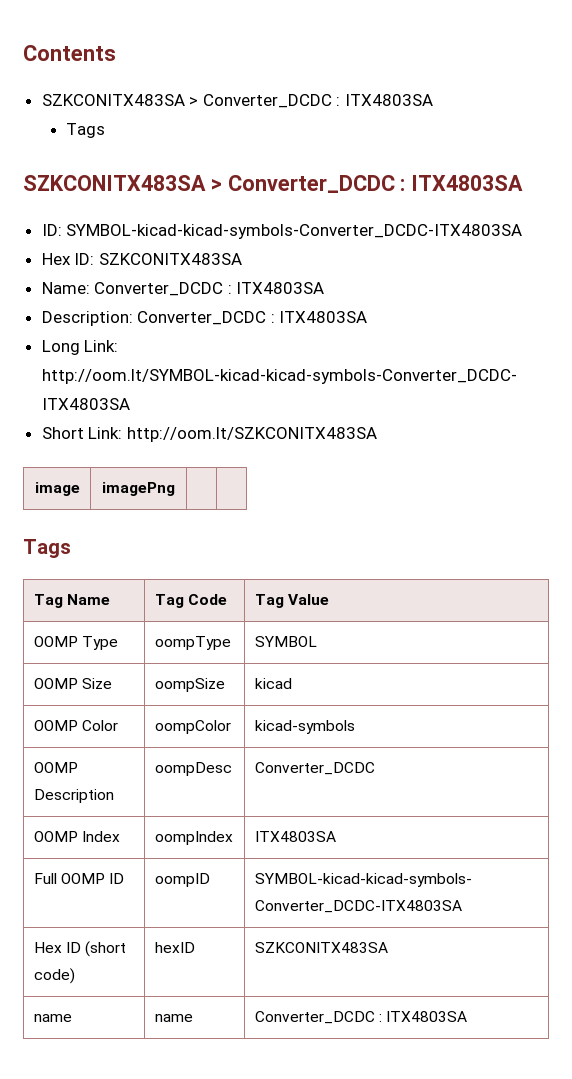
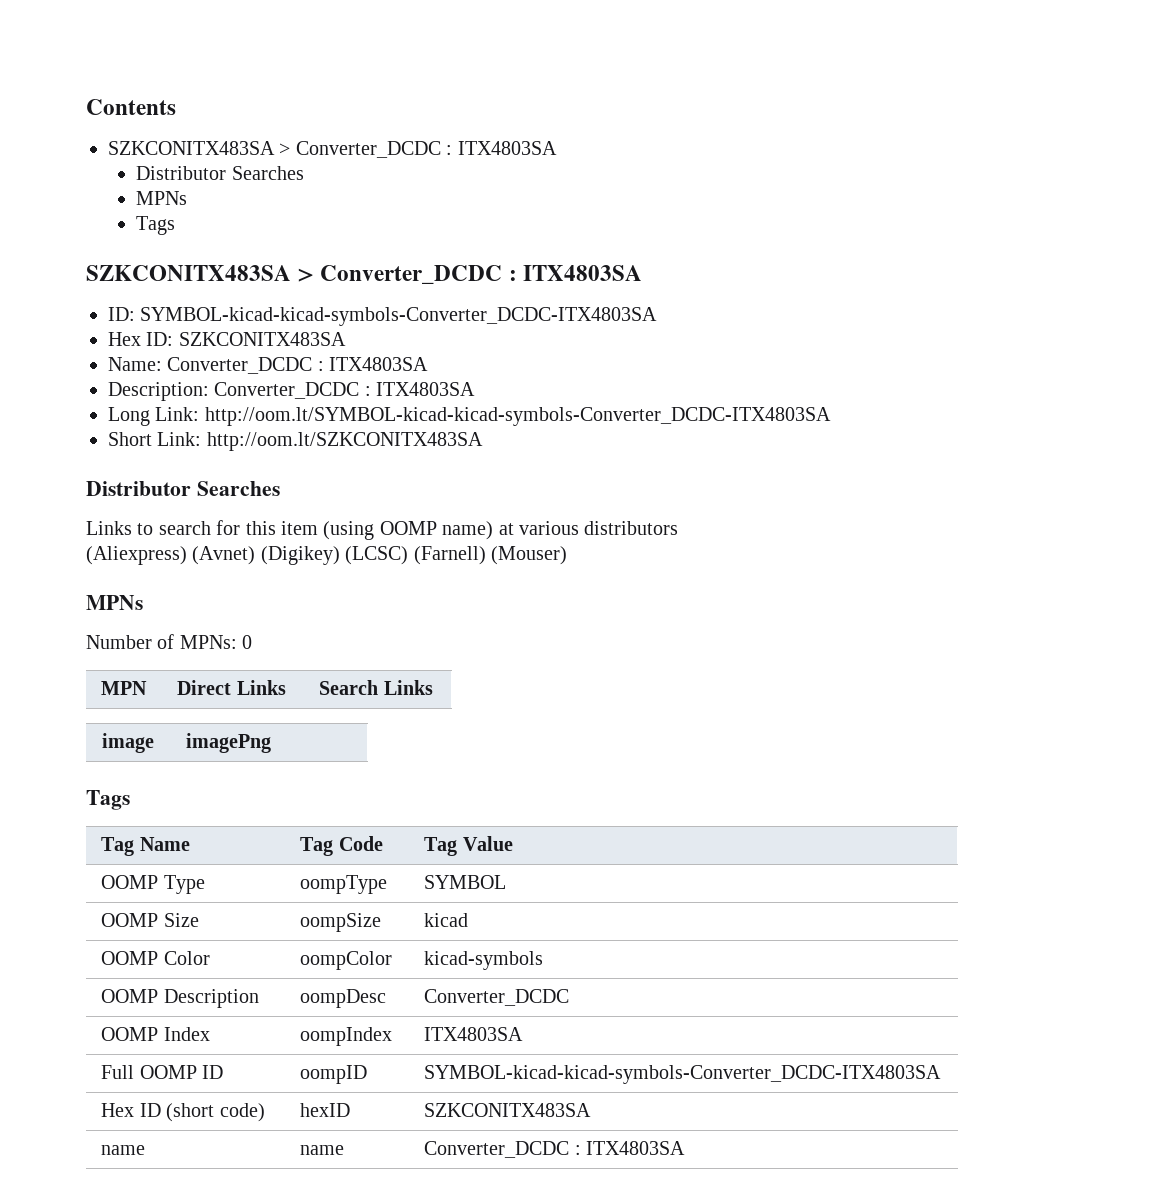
  Contents
  SZKCONITX483SA > Converter_DCDC : ITX4803SA
+ Distributor Searches
+ MPNs
  Short Link: http://oom.lt/SZKCONITX483SA
+ Distributor Searches
+ Links to search for this item (using OOMP name) at various distributors
+ (Aliexpress) (Avnet) (Digikey) (LCSC) (Farnell) (Mouser)
+ MPNs
+ Number of MPNs: 0
+ MPN | Direct Links | Search Links

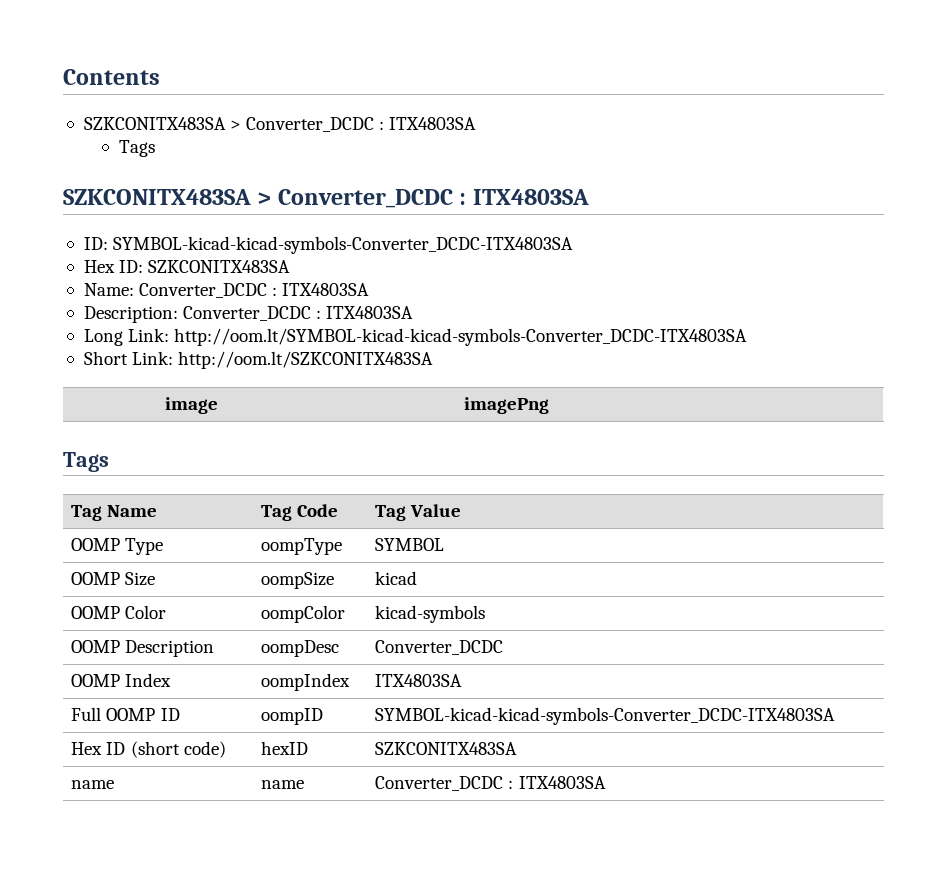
  Contents
  SZKCONITX483SA > Converter_DCDC : ITX4803SA
- Distributor Searches
- MPNs
  Short Link: http://oom.lt/SZKCONITX483SA
- Distributor Searches
- Links to search for this item (using OOMP name) at various distributors
- (Aliexpress) (Avnet) (Digikey) (LCSC) (Farnell) (Mouser)
- MPNs
- Number of MPNs: 0
- MPN | Direct Links | Search Links

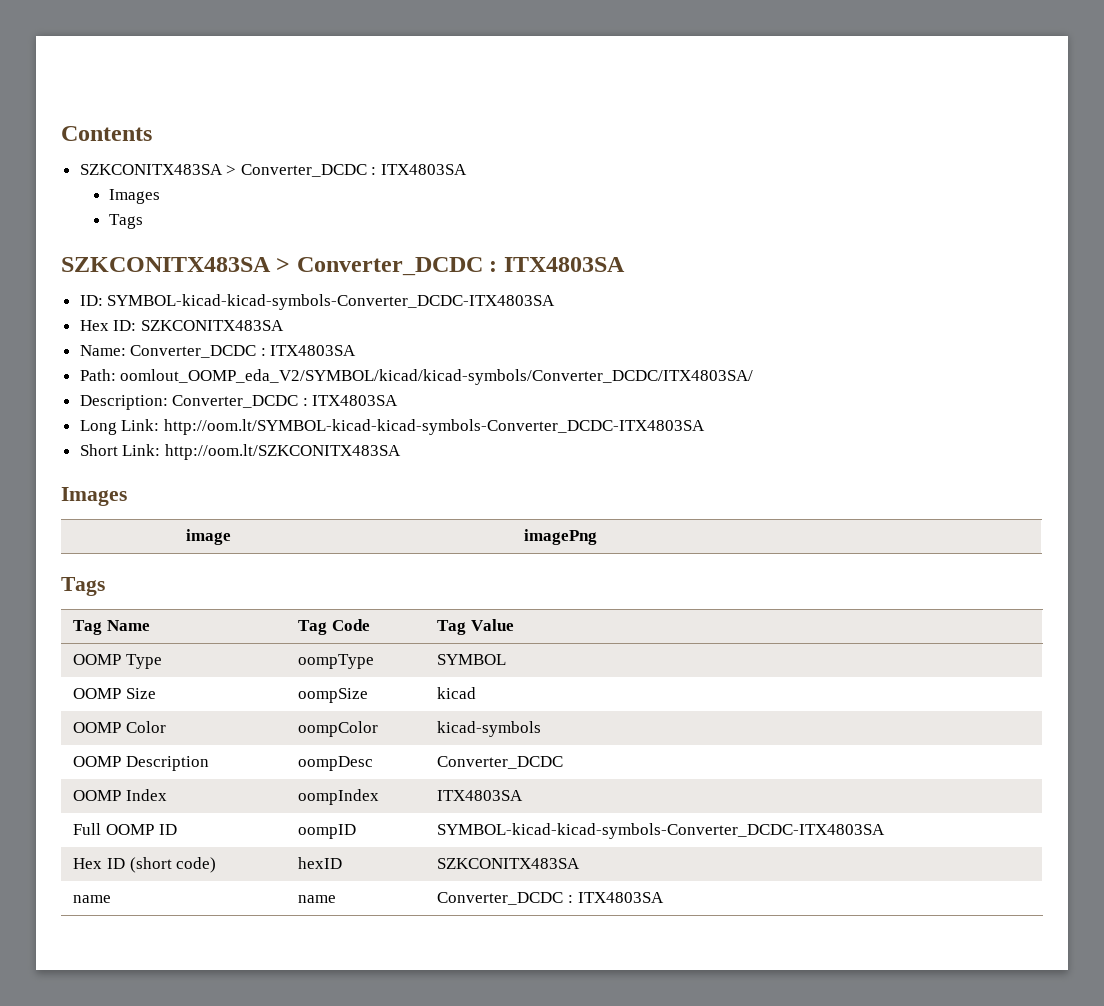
  Contents
  SZKCONITX483SA > Converter_DCDC : ITX4803SA
+ Images
+ Path: oomlout_OOMP_eda_V2/SYMBOL/kicad/kicad-symbols/Converter_DCDC/ITX4803SA/
  Short Link: http://oom.lt/SZKCONITX483SA
+ Images

